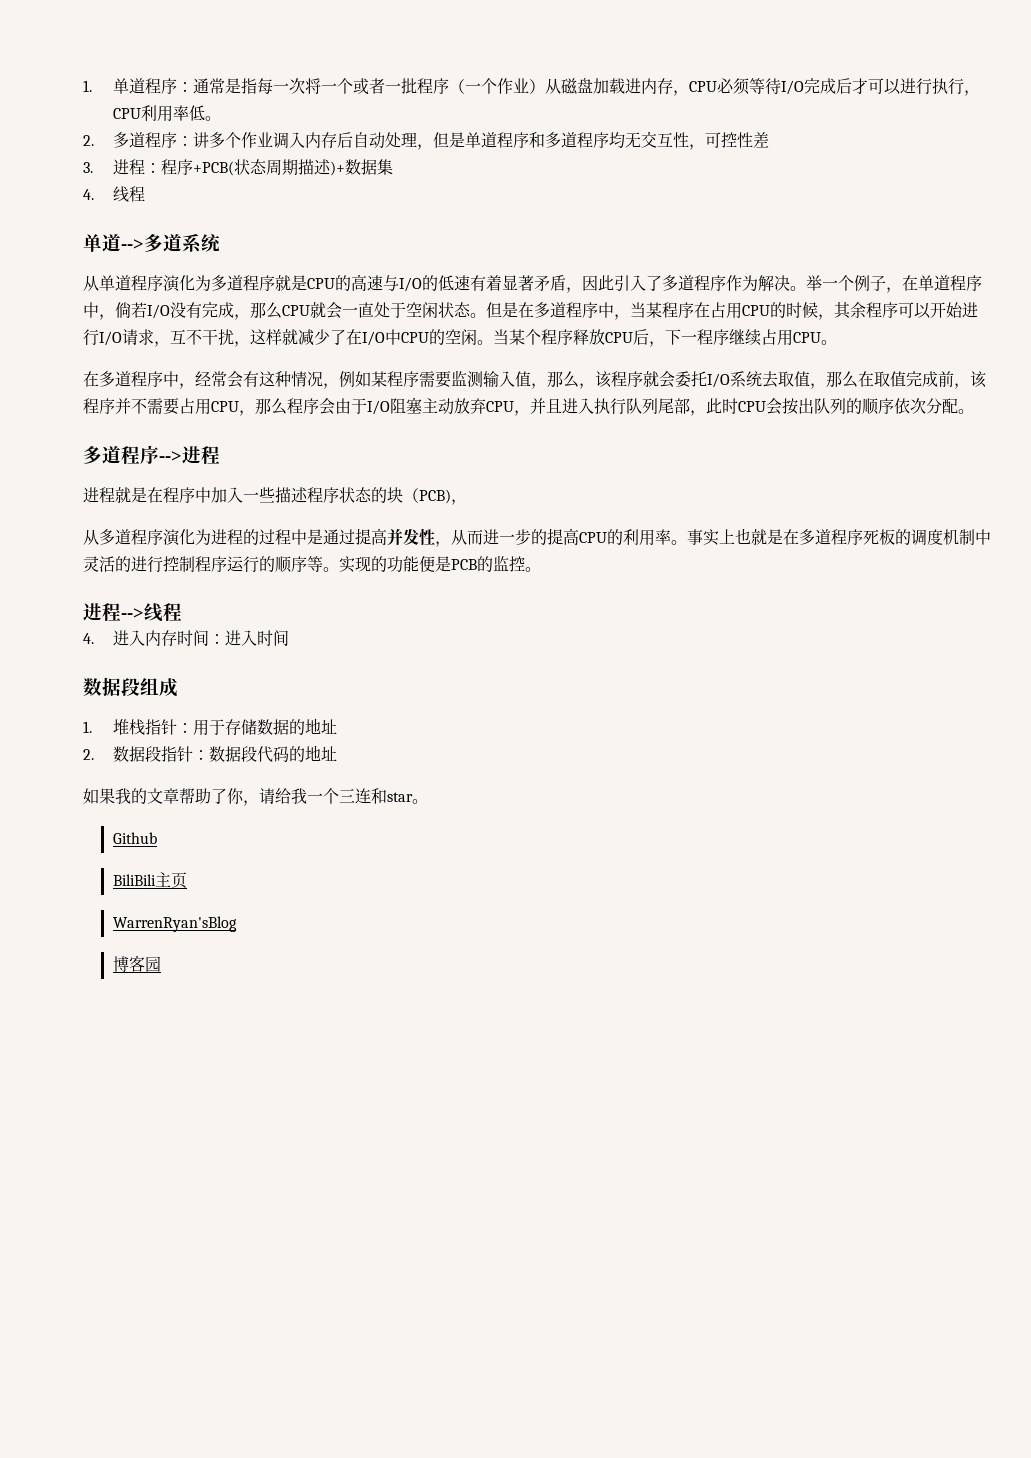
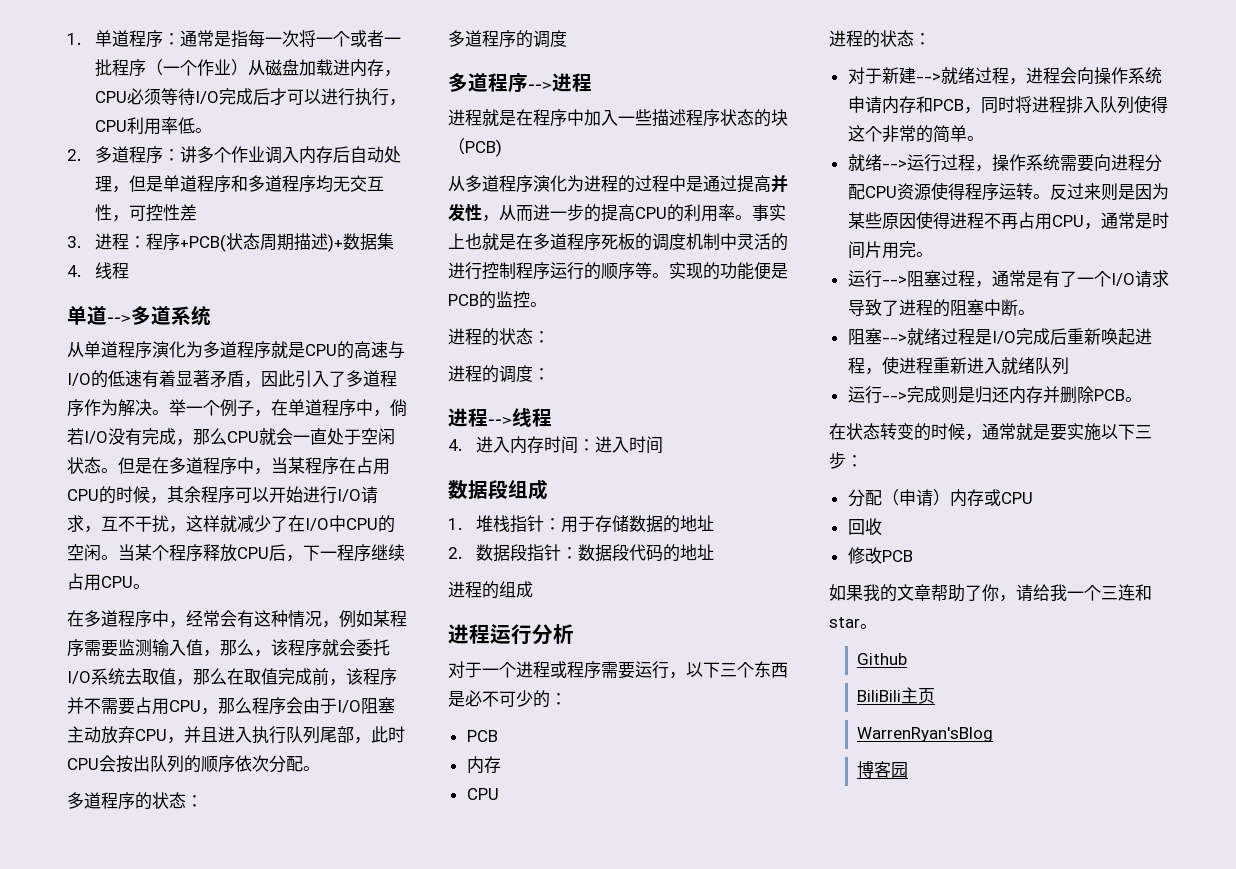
+ 多道程序的状态：
+ 多道程序的调度
- 进程就是在程序中加入一些描述程序状态的块（PCB)，
+ 进程就是在程序中加入一些描述程序状态的块（PCB)
  实现的功能便是PCB的监控。
+ 进程的状态：
+ 进程的调度：
+ 进程的组成
+ 进程运行分析
+ 对于一个进程或程序需要运行，以下三个东西是必不可少的：
+ PCB
+ 内存
+ CPU
+ 进程的状态：
+ 对于新建-->就绪过程，进程会向操作系统申请内存和PCB，同时将进程排入队列使得这个非常的简单。
+ 就绪-->运行过程，操作系统需要向进程分配CPU资源使得程序运转。反过来则是因为某些原因使得进程不再占用CPU，通常是时间片用完。
+ 运行-->阻塞过程，通常是有了一个I/O请求导致了进程的阻塞中断。
+ 阻塞-->就绪过程是I/O完成后重新唤起进程，使进程重新进入就绪队列
+ 运行-->完成则是归还内存并删除PCB。
+ 在状态转变的时候，通常就是要实施以下三步：
+ 分配（申请）内存或CPU
+ 回收
+ 修改PCB

